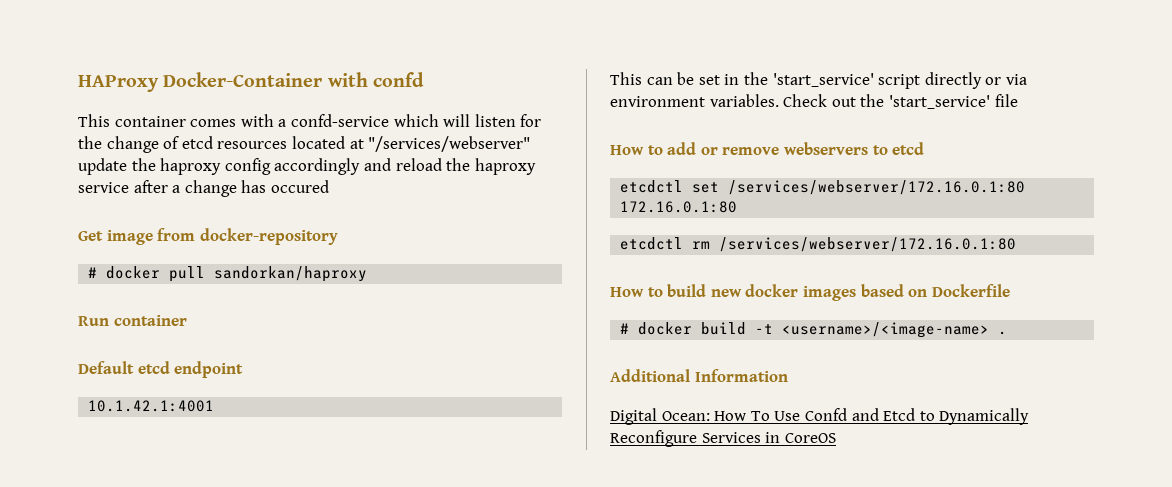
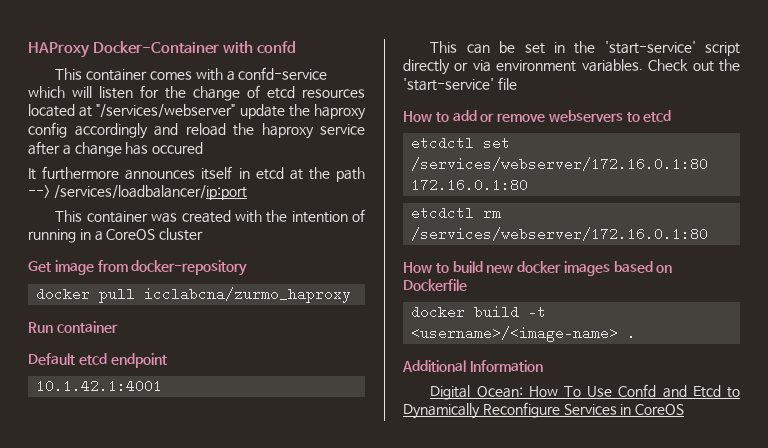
+ It furthermore announces itself in etcd at the path --> /services/loadbalancer/ip:port
+ This container was created with the intention of running in a CoreOS cluster
- # docker pull sandorkan/haproxy
+ docker pull icclabcna/zurmo_haproxy
- This can be set in the 'start_service' script directly or via environment variables.
+ This can be set in the 'start-service' script directly or via environment variables.
- Check out the 'start_service' file
+ Check out the 'start-service' file
- # docker build -t <username>/<image-name> .
+ docker build -t <username>/<image-name> .

